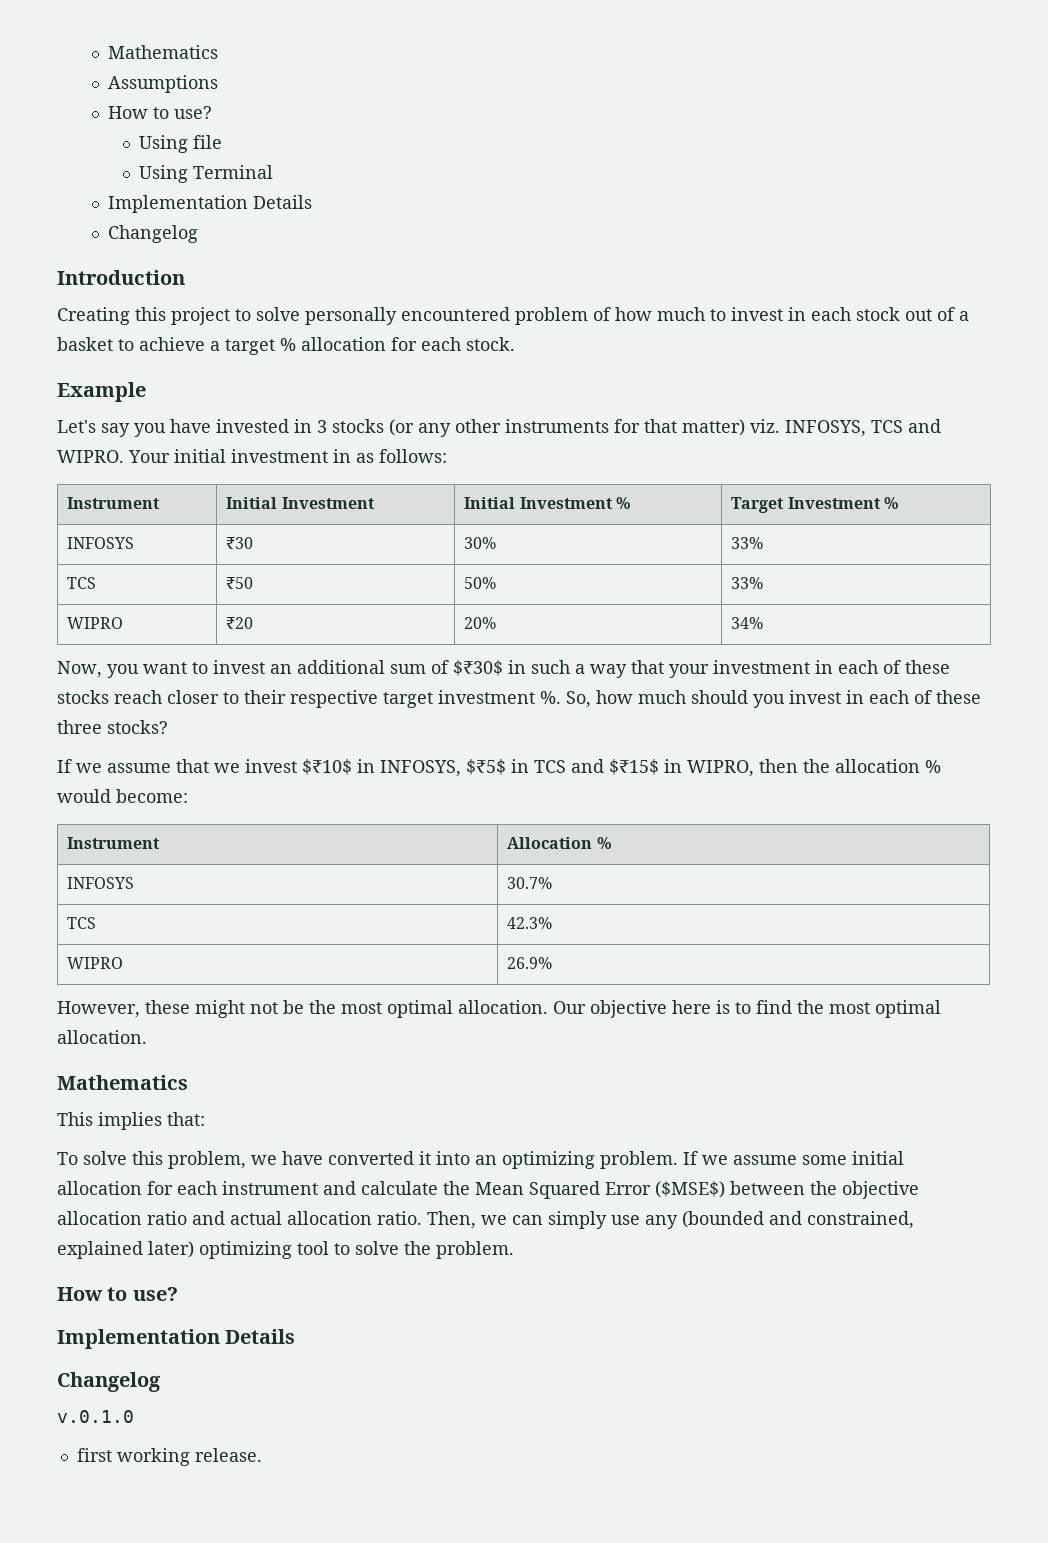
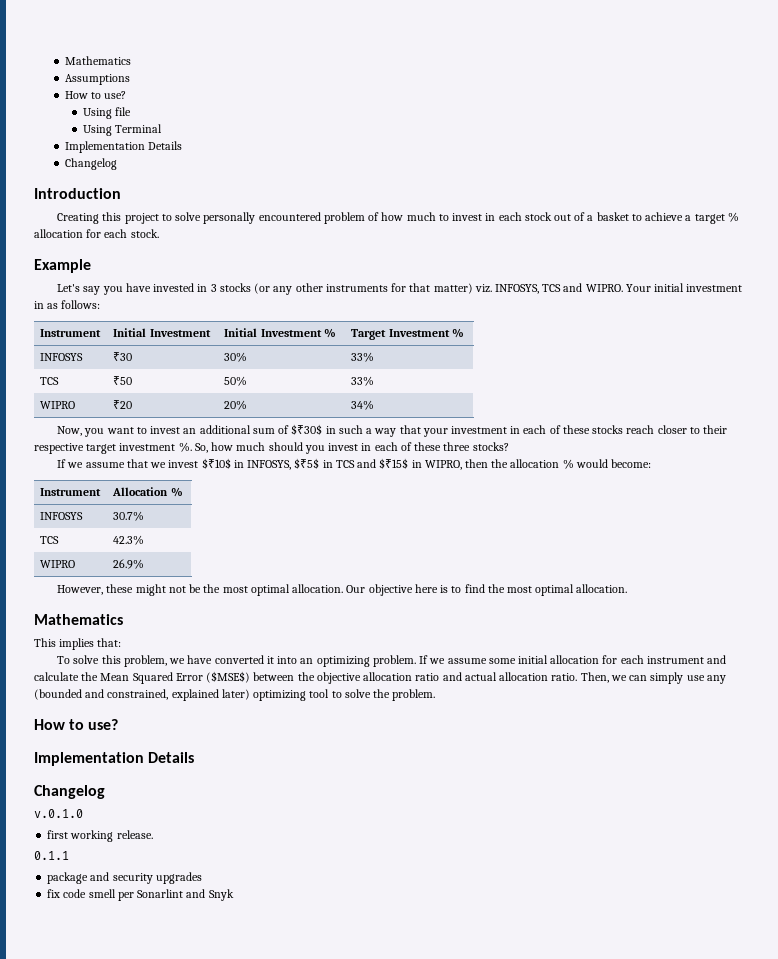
+ 0.1.1
+ package and security upgrades
+ fix code smell per Sonarlint and Snyk

